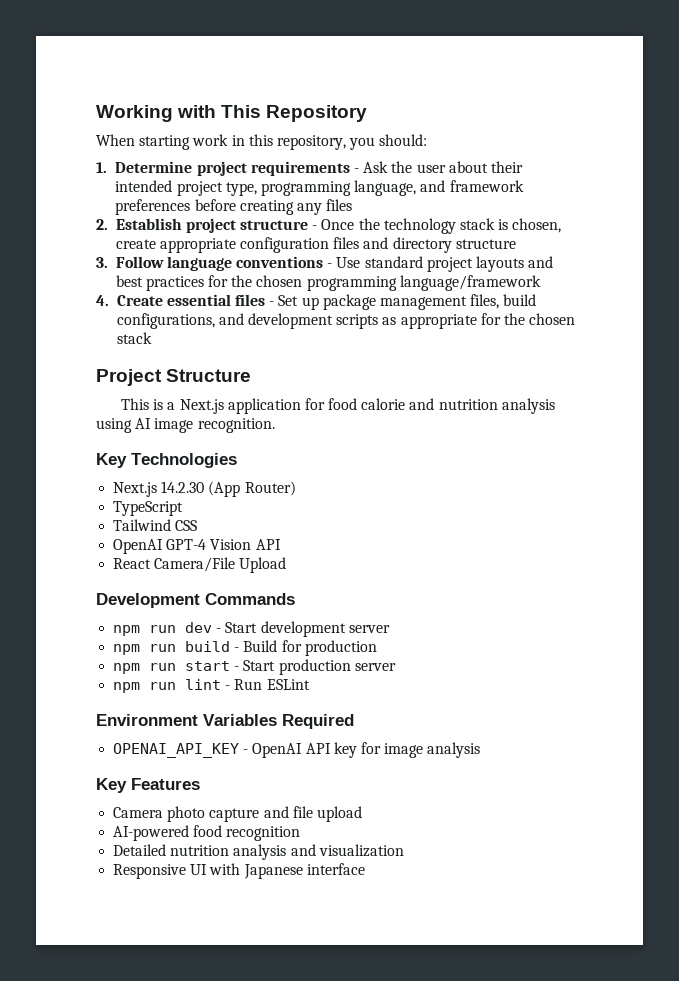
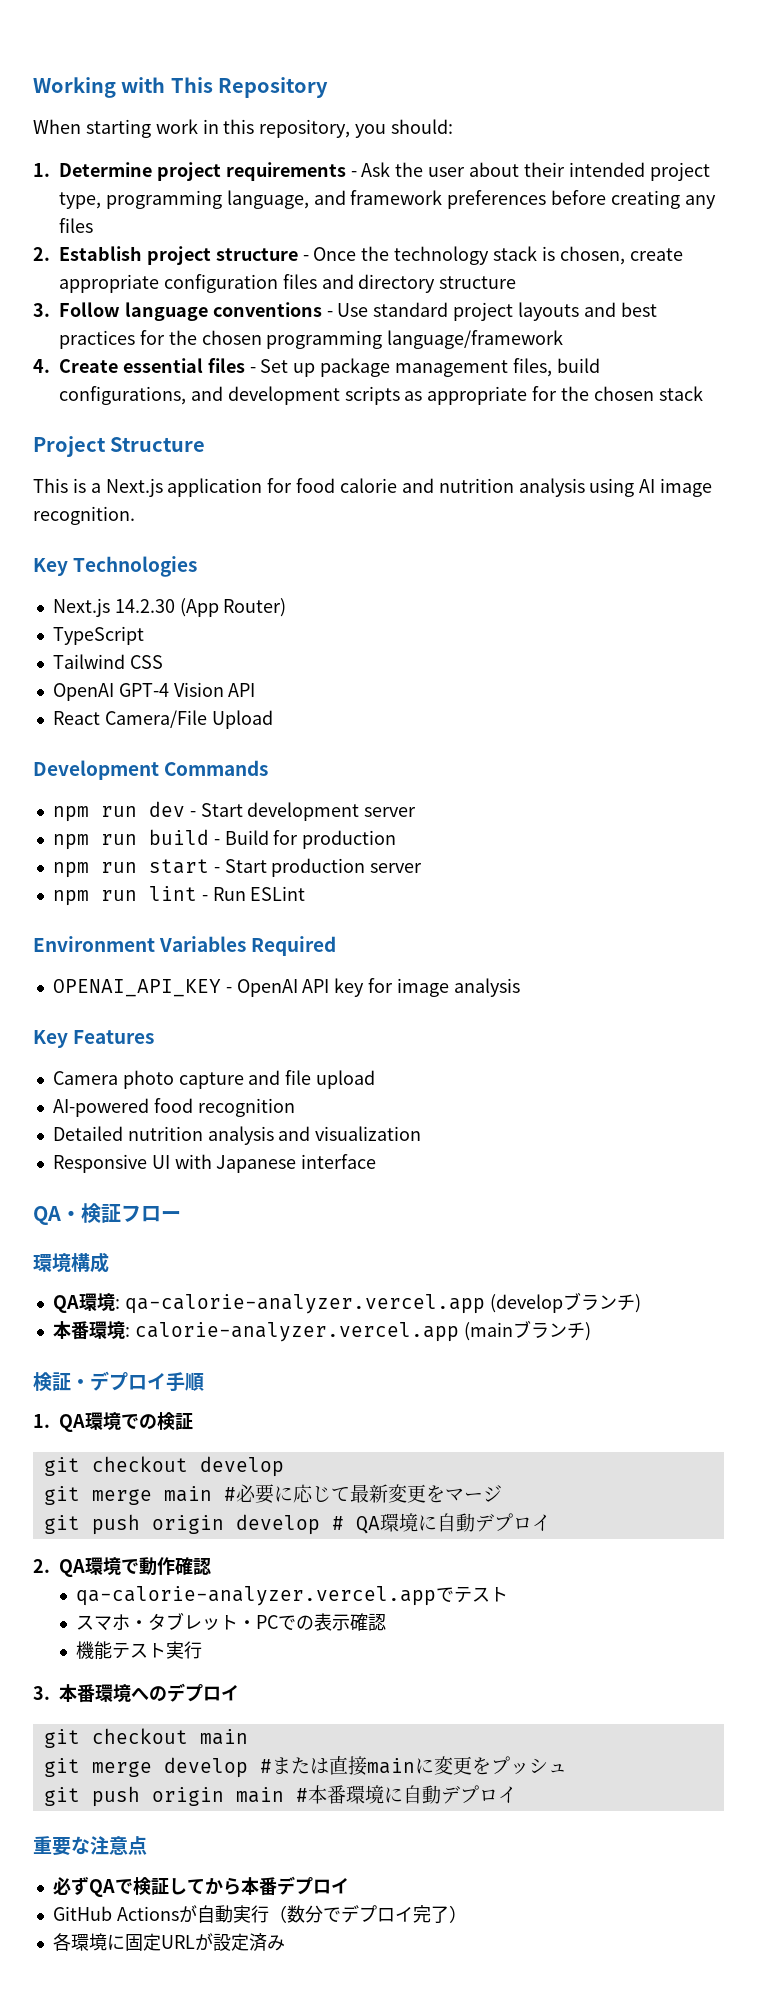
+ QA・検証フロー
+ 環境構成
+ QA環境: qa-calorie-analyzer.vercel.app (developブランチ)
+ 本番環境: calorie-analyzer.vercel.app (mainブランチ)
+ 検証・デプロイ手順
+ 1. QA環境での検証
+ git checkout develop
+ git merge main #必要に応じて最新変更をマージ
+ git push origin develop # QA環境に自動デプロイ
+ 2. QA環境で動作確認
+ qa-calorie-analyzer.vercel.appでテスト
+ スマホ・タブレット・PCでの表示確認
+ 機能テスト実行
+ 3.本番環境へのデプロイ
+ git checkout main
+ git merge develop #または直接mainに変更をプッシュ
+ git push origin main #本番環境に自動デプロイ
+ 重要な注意点
+ 必ずQAで検証してから本番デプロイ
+ GitHub Actionsが自動実行（数分でデプロイ完了）
+ 各環境に固定URLが設定済み

